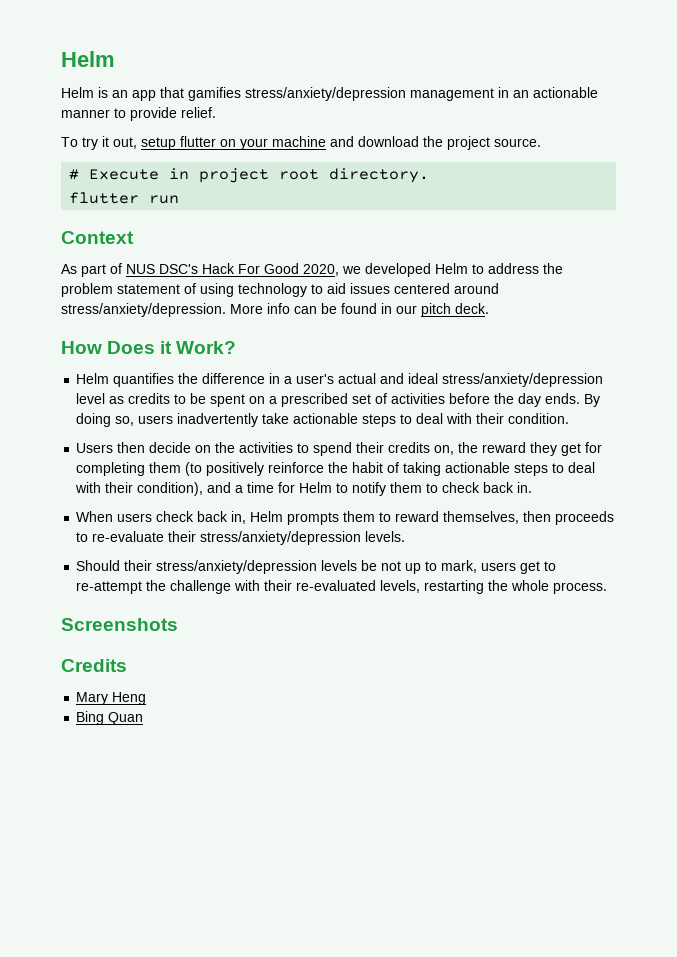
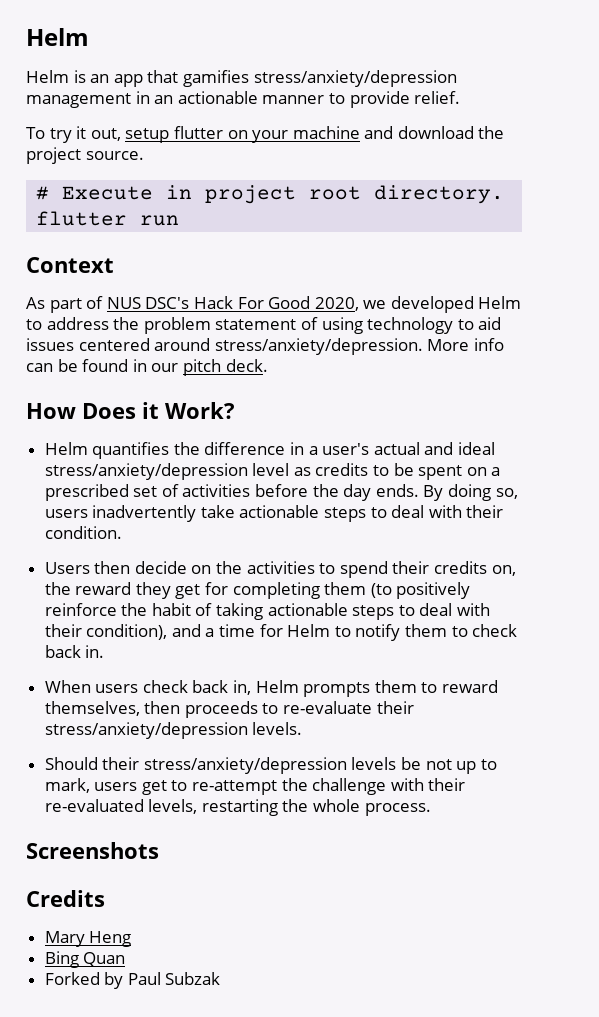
+ Forked by Paul Subzak

